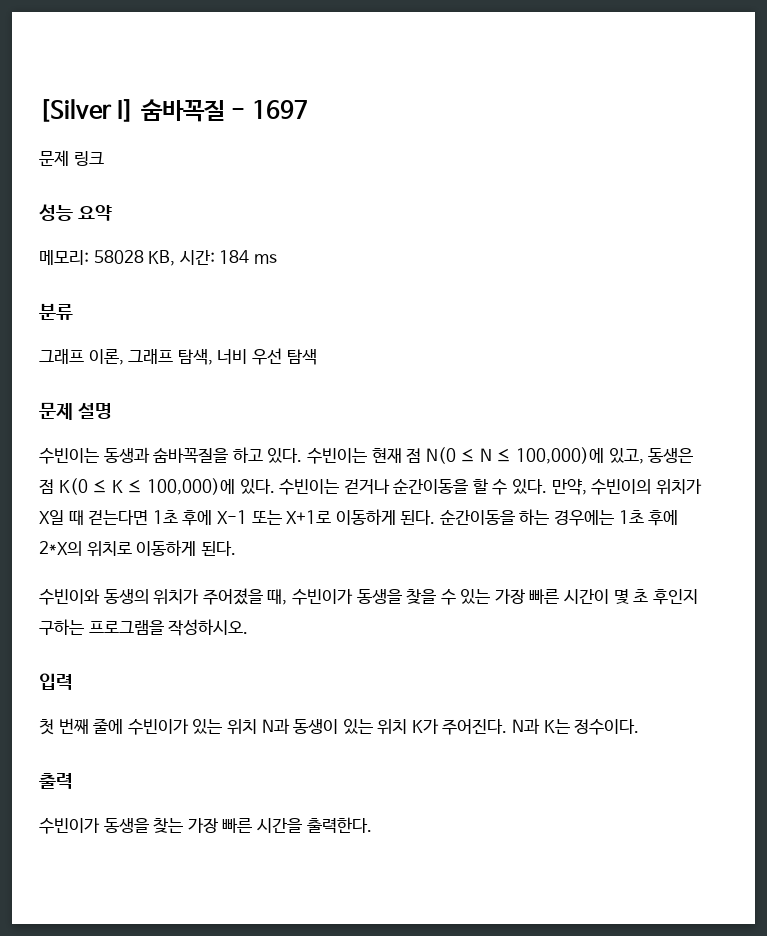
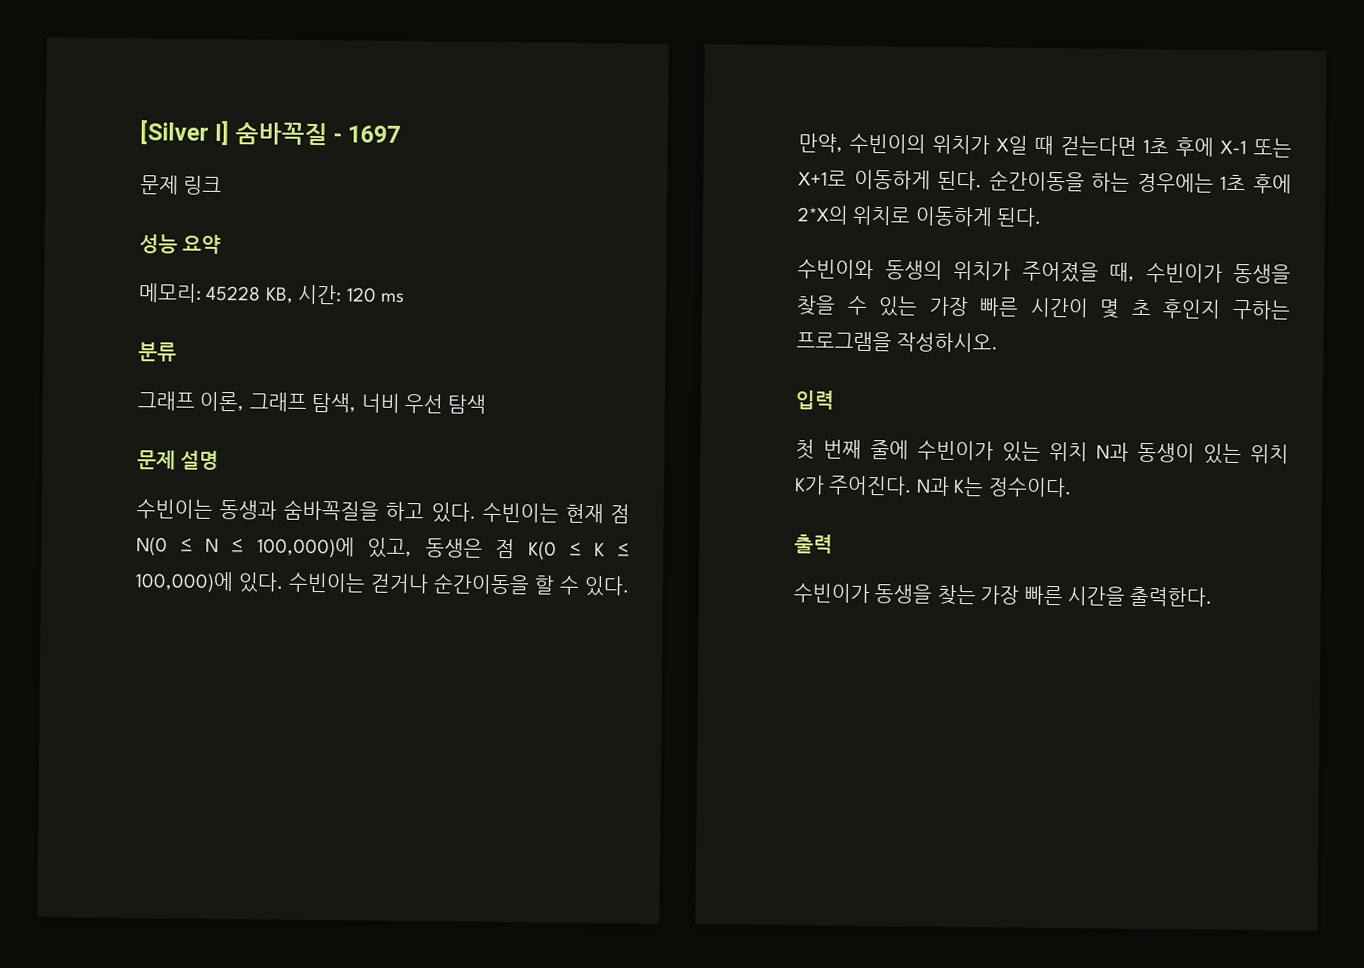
- 메모리: 58028 KB, 시간: 184 ms
+ 메모리: 45228 KB, 시간: 120 ms

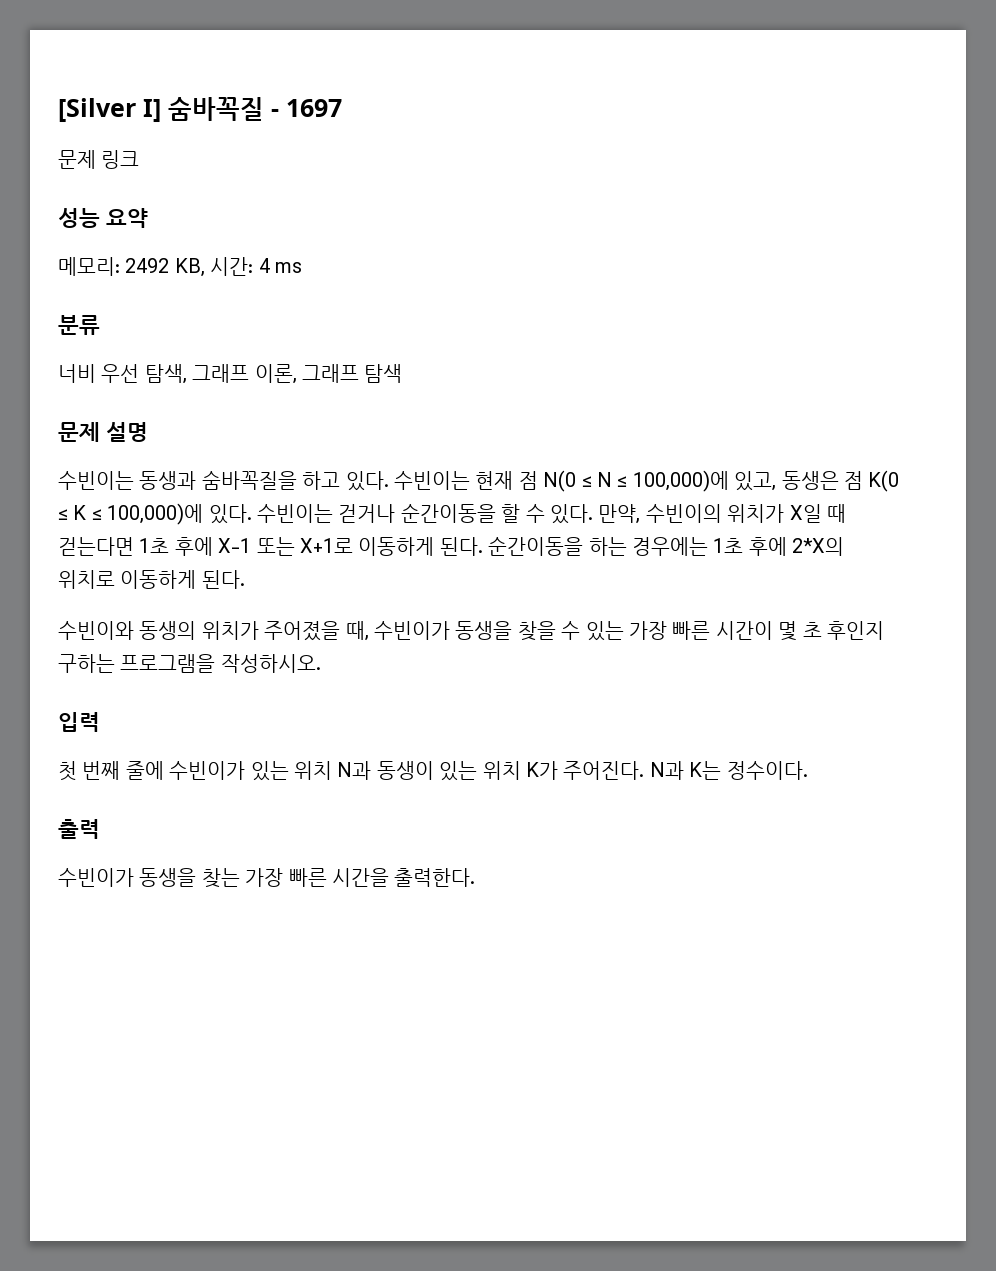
- 메모리: 45228 KB, 시간: 120 ms
+ 메모리: 2492 KB, 시간: 4 ms
- 그래프 이론, 그래프 탐색, 너비 우선 탐색
+ 너비 우선 탐색, 그래프 이론, 그래프 탐색

